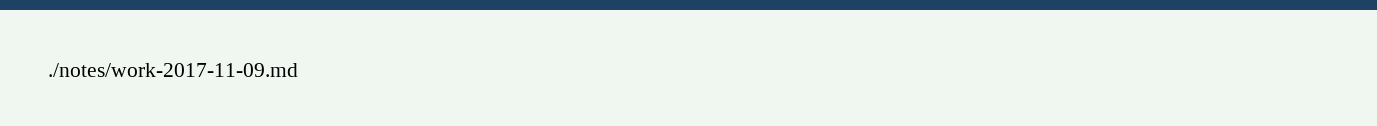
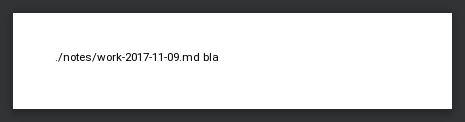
- ./notes/work-2017-11-09.md
+ ./notes/work-2017-11-09.md bla

